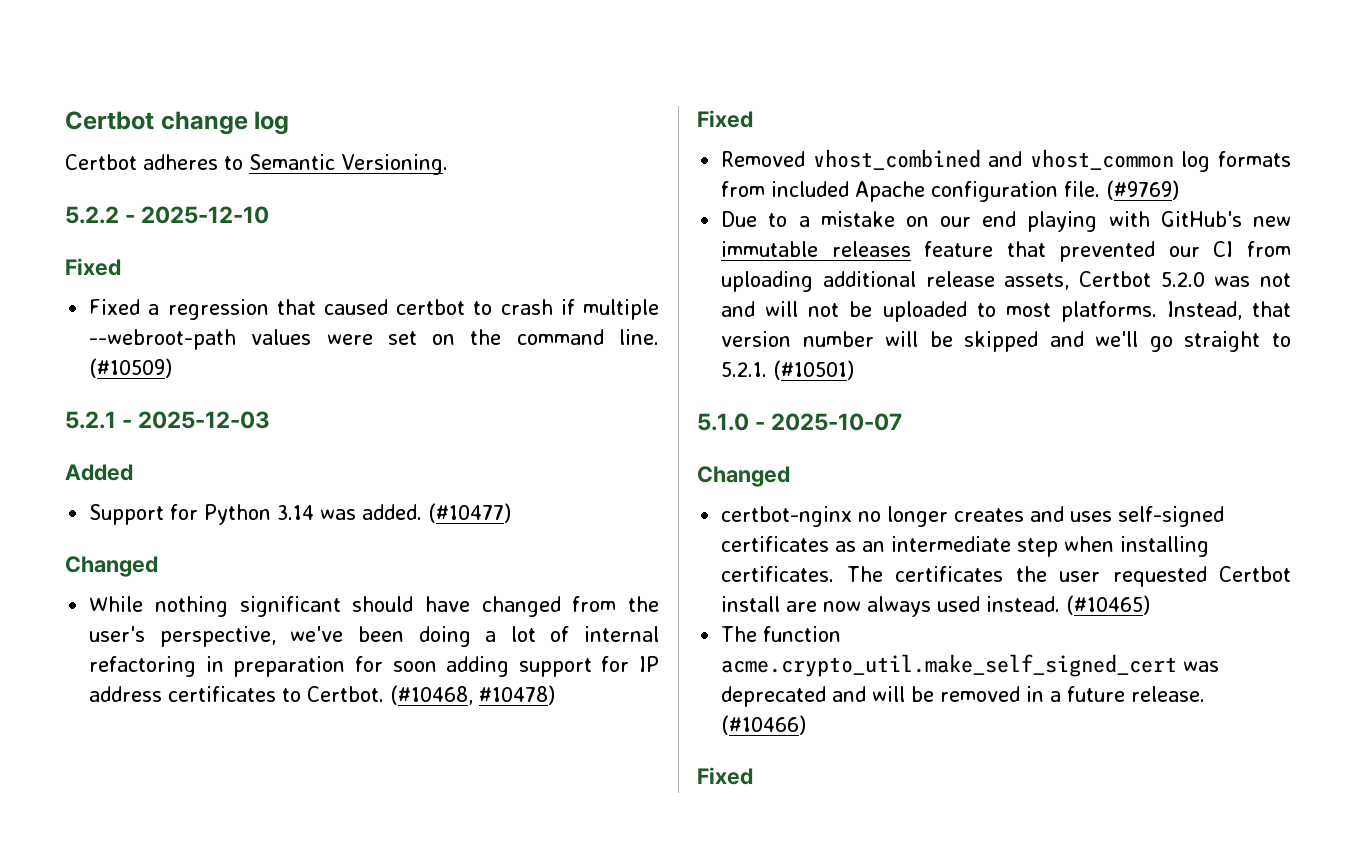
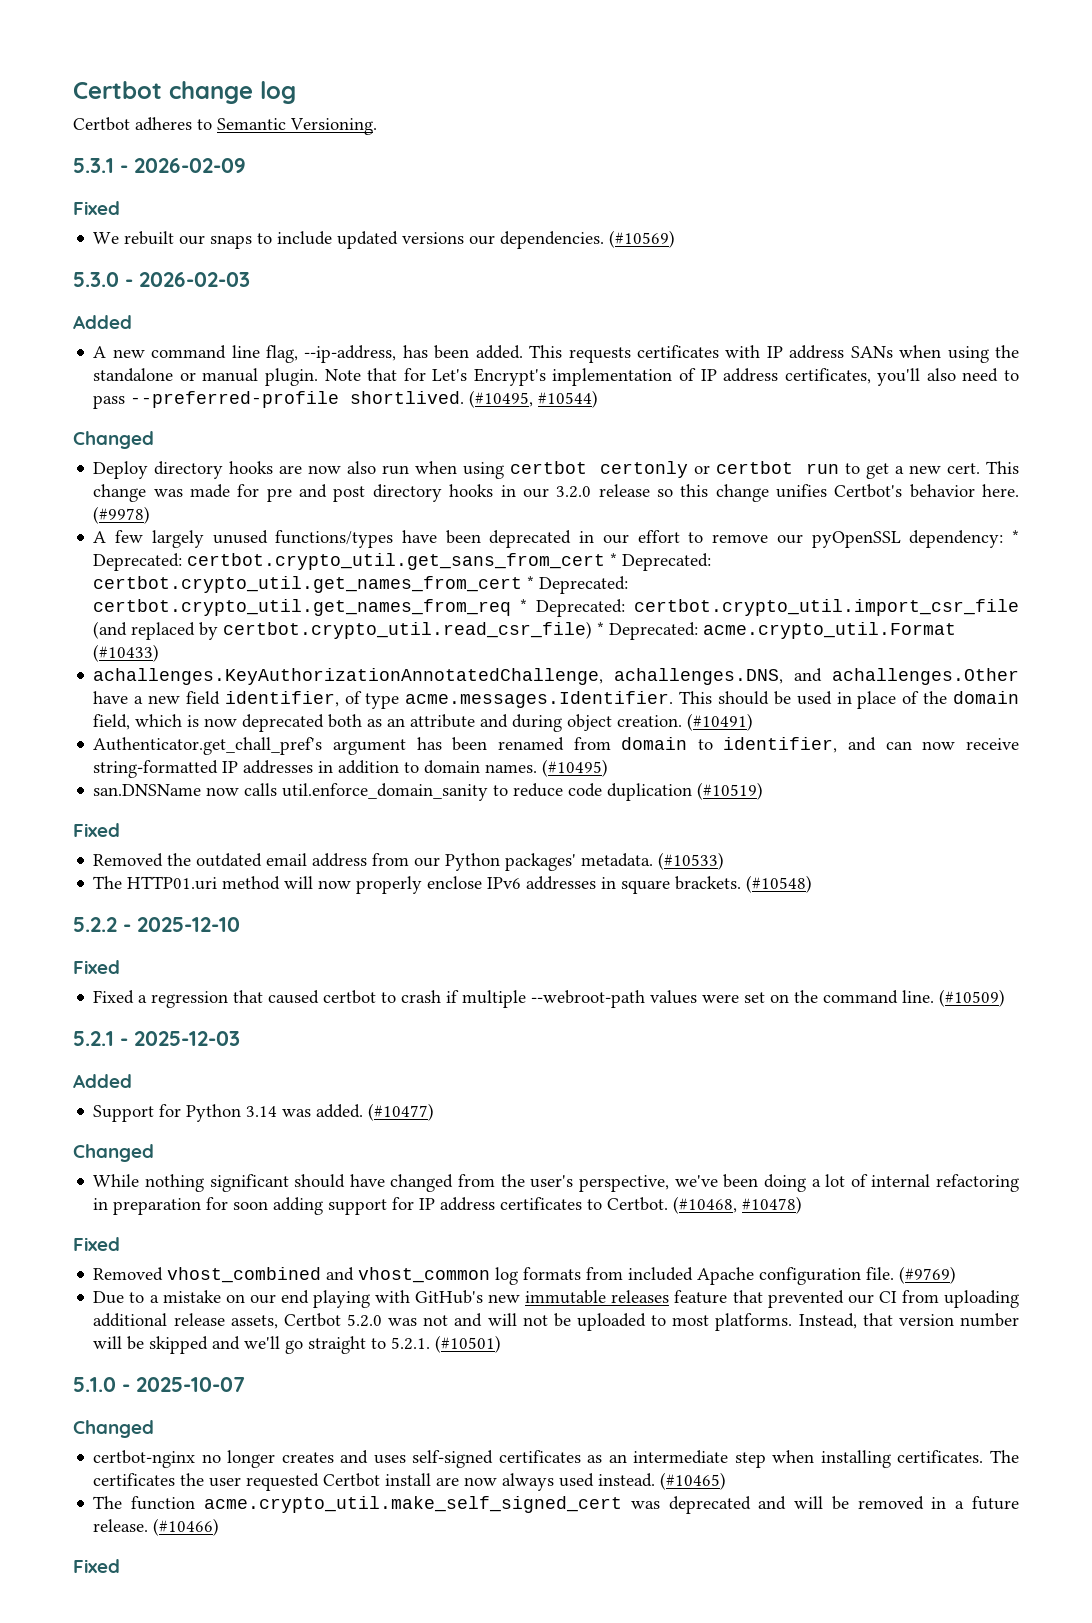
+ 5.3.1 - 2026-02-09
+ Fixed
+ We rebuilt our snaps to include updated versions our dependencies. (#10569)
+ 5.3.0 - 2026-02-03
+ Added
+ A new command line flag, --ip-address, has been added. This requests certificates with IP address SANs when using the standalone or manual plugin. Note that for Let's Encrypt's implementation of IP address certificates, you'll also need to pass --preferred-profile shortlived. (#10495, #10544)
+ Changed
+ Deploy directory hooks are now also run when using certbot certonly or certbot run to get a new cert. This change was made for pre and post directory hooks in our 3.2.0 release so this change unifies Certbot's behavior here. (#9978)
+ A few largely unused functions/types have been deprecated in our effort to remove our pyOpenSSL dependency: * Deprecated: certbot.crypto_util.get_sans_from_cert * Deprecated: certbot.crypto_util.get_names_from_cert * Deprecated: certbot.crypto_util.get_names_from_req * Deprecated: certbot.crypto_util.import_csr_file (and replaced by certbot.crypto_util.read_csr_file) * Deprecated: acme.crypto_util.Format (#10433)
+ achallenges.KeyAuthorizationAnnotatedChallenge, achallenges.DNS, and achallenges.Other have a new field identifier, of type acme.messages.Identifier. This should be used in place of the domain field, which is now deprecated both as an attribute and during object creation. (#10491)
+ Authenticator.get_chall_pref's argument has been renamed from domain to identifier, and can now receive string-formatted IP addresses in addition to domain names. (#10495)
+ san.DNSName now calls util.enforce_domain_sanity to reduce code duplication (#10519)
+ Fixed
+ Removed the outdated email address from our Python packages' metadata. (#10533)
+ The HTTP01.uri method will now properly enclose IPv6 addresses in square brackets. (#10548)

